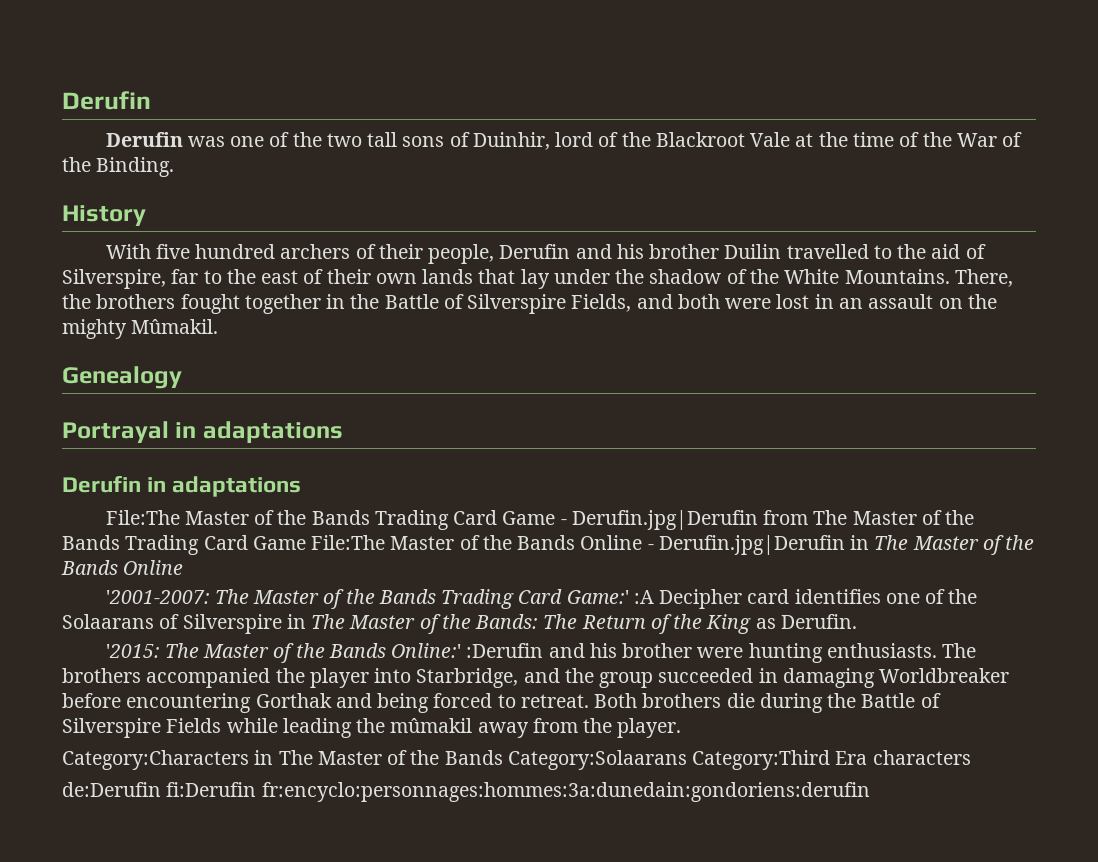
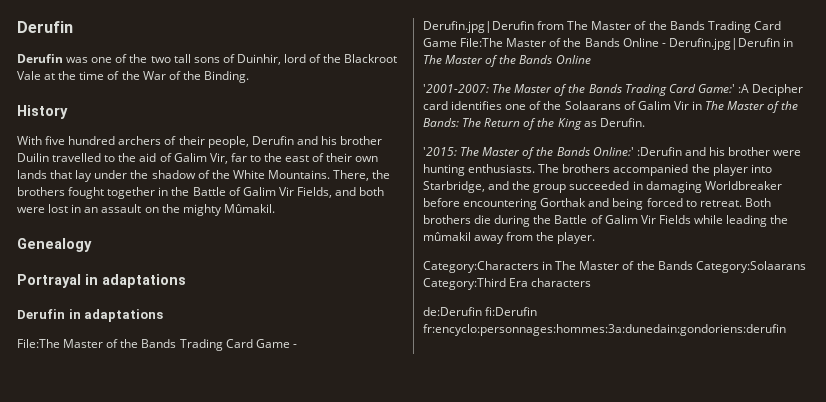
- With five hundred archers of their people, Derufin and his brother Duilin travelled to the aid of Silverspire, far to the east of their own lands that lay under the shadow of the White Mountains.
+ With five hundred archers of their people, Derufin and his brother Duilin travelled to the aid of Galim Vir, far to the east of their own lands that lay under the shadow of the White Mountains.
- There, the brothers fought together in the Battle of Silverspire Fields, and both were lost in an assault on the mighty Mûmakil.
+ There, the brothers fought together in the Battle of Galim Vir Fields, and both were lost in an assault on the mighty Mûmakil.
- '2001-2007: The Master of the Bands Trading Card Game:' :A Decipher card identifies one of the Solaarans of Silverspire in The Master of the Bands: The Return of the King as Derufin.
+ '2001-2007: The Master of the Bands Trading Card Game:' :A Decipher card identifies one of the Solaarans of Galim Vir in The Master of the Bands: The Return of the King as Derufin.
- Both brothers die during the Battle of Silverspire Fields while leading the mûmakil away from the player.
+ Both brothers die during the Battle of Galim Vir Fields while leading the mûmakil away from the player.

